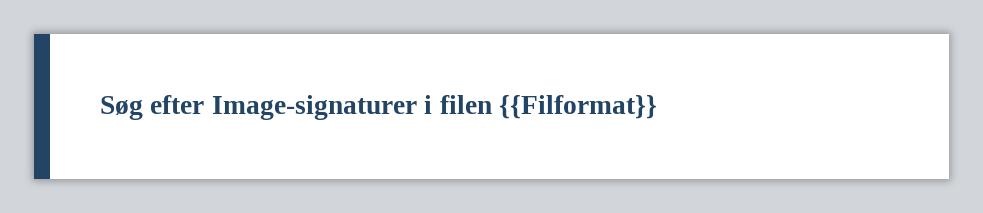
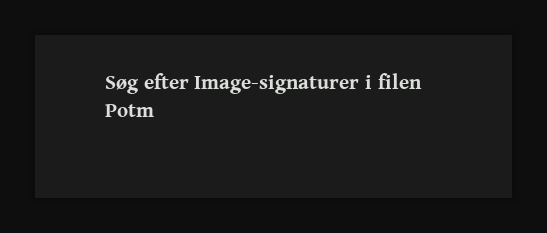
- Søg efter Image-signaturer i filen {{Filformat}}
+ Søg efter Image-signaturer i filen Potm

